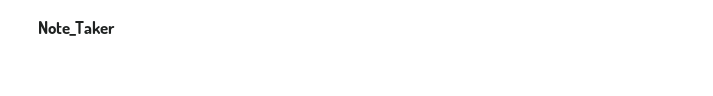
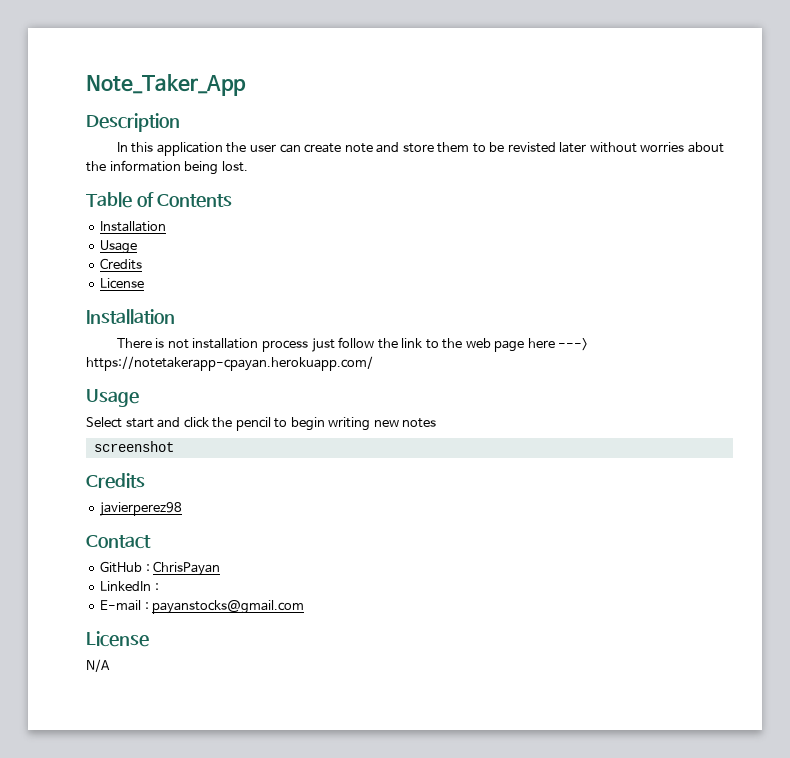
- Note_Taker
+ Note_Taker_App
+ Description
+ In this application the user can create note and store them to be revisted later without worries about the information being lost.
+ Table of Contents
+ Installation
+ Usage
+ Credits
+ License
+ Installation
+ There is not installation process just follow the link to the web page here ---> https://notetakerapp-cpayan.herokuapp.com/
+ Usage
+ Select start and click the pencil to begin writing new notes
+ screenshot
+ Credits
+ javierperez98
+ Contact
+ GitHub : ChrisPayan
+ LinkedIn :
+ E-mail : payanstocks@gmail.com
+ License
+ N/A

